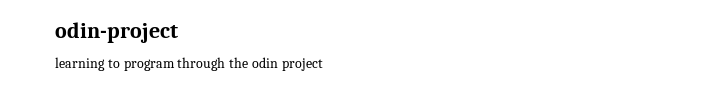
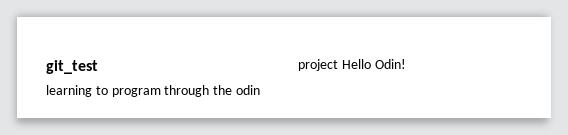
- odin-project
+ git_test
- learning to program through the odin project
+ learning to program through the odin project Hello Odin!

